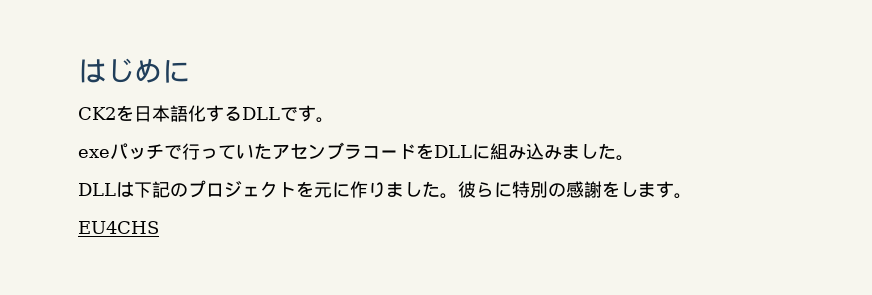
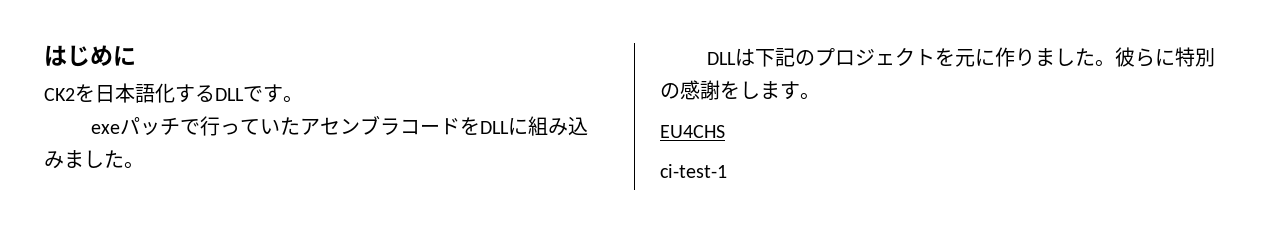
+ ci-test-1

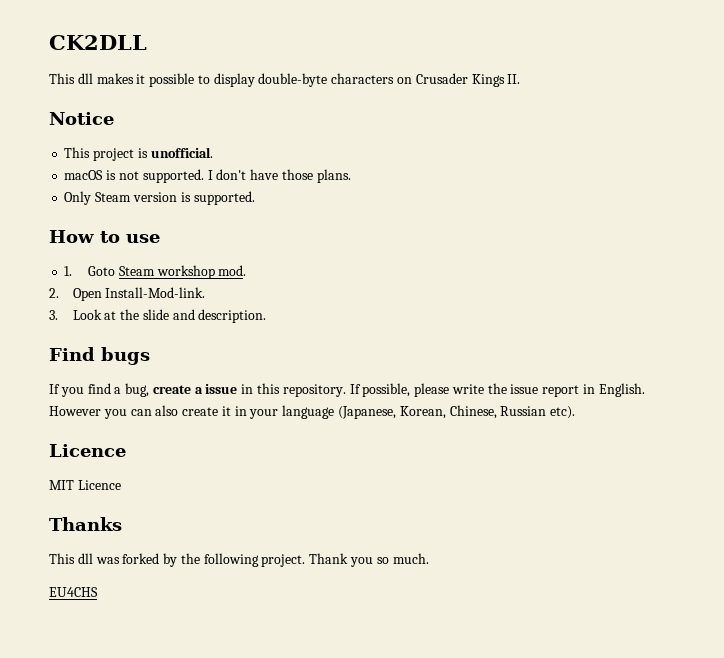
- はじめに
- CK2を日本語化するDLLです。
- exeパッチで行っていたアセンブラコードをDLLに組み込みました。
- DLLは下記のプロジェクトを元に作りました。彼らに特別の感謝をします。
+ CK2DLL
+ This dll makes it possible to display double-byte characters on Crusader Kings II.
+ Notice
+ This project is unofficial.
+ macOS is not supported. I don't have those plans.
+ Only Steam version is supported.
+ How to use
+ 1. Goto Steam workshop mod.
+ 2. Open Install-Mod-link.
+ 3. Look at the slide and description.
+ Find bugs
+ If you find a bug, create a issue in this repository. If possible, please write the issue report in English. However you can also create it in your language (Japanese, Korean, Chinese, Russian etc).
+ Licence
+ MIT Licence
+ Thanks
+ This dll was forked by the following project. Thank you so much.
- ci-test-1

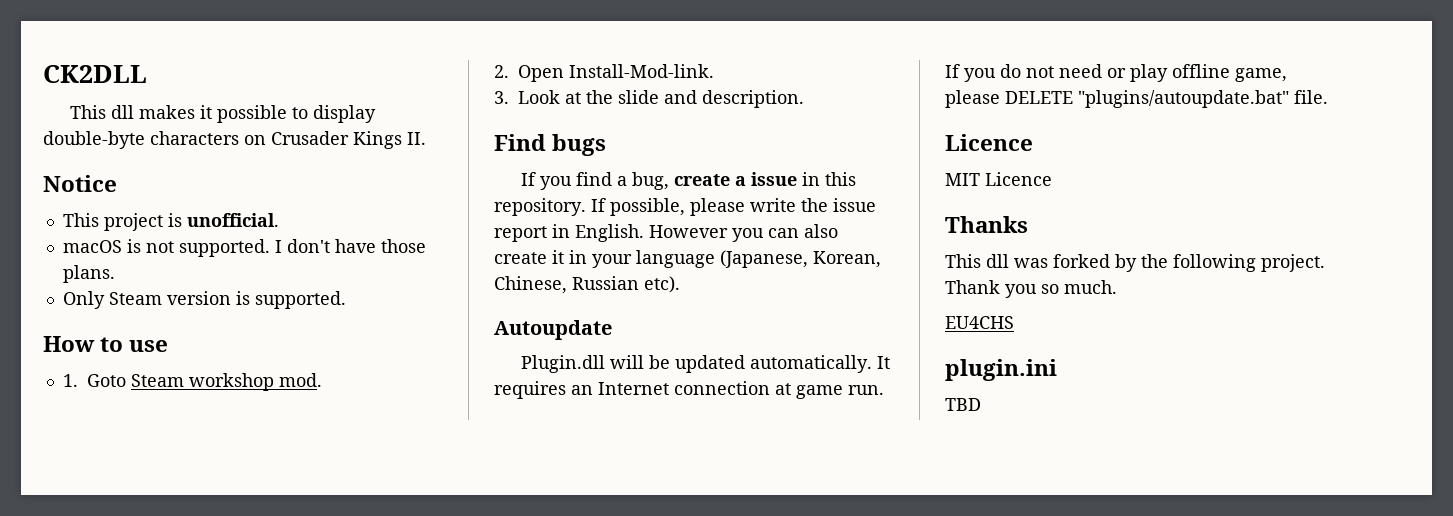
+ Autoupdate
+ Plugin.dll will be updated automatically. It requires an Internet connection at game run. If you do not need or play offline game, please DELETE "plugins/autoupdate.bat" file.
+ plugin.ini
+ TBD

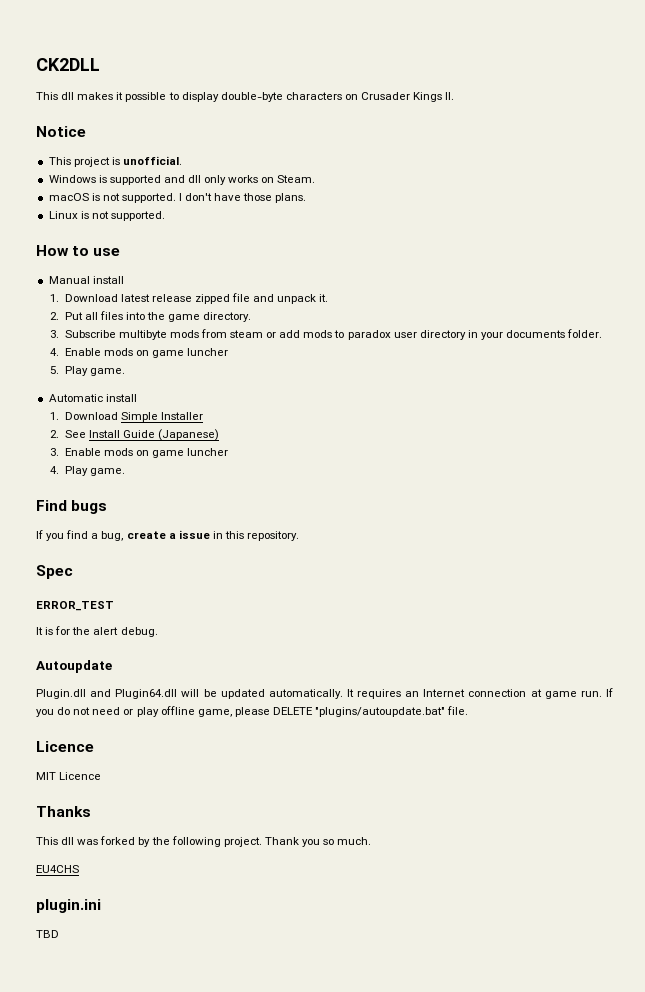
+ Windows is supported and dll only works on Steam.
- Only Steam version is supported.
+ Linux is not supported.
- 1. Goto Steam workshop mod.
- 2. Open Install-Mod-link.
- 3. Look at the slide and description.
+ Manual install
+ 1. Download latest release zipped file and unpack it.
+ 2. Put all files into the game directory.
+ 3. Subscribe multibyte mods from steam or add mods to paradox user directory in your documents folder.
+ 4. Enable mods on game luncher
+ 5. Play game.
+ Automatic install
+ 1. Download Simple Installer
+ 2. See Install Guide (Japanese)
+ 3. Enable mods on game luncher
+ 4. Play game.
- If you find a bug, create a issue in this repository. If possible, please write the issue report in English. However you can also create it in your language (Japanese, Korean, Chinese, Russian etc).
+ If you find a bug, create a issue in this repository.
+ Spec
+ ERROR_TEST
+ It is for the alert debug.
- Plugin.dll will be updated automatically.
+ Plugin.dll and Plugin64.dll will be updated automatically.

